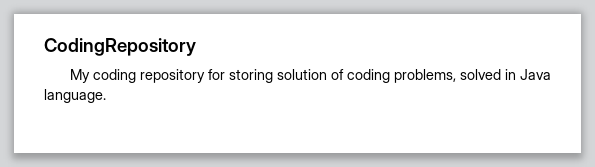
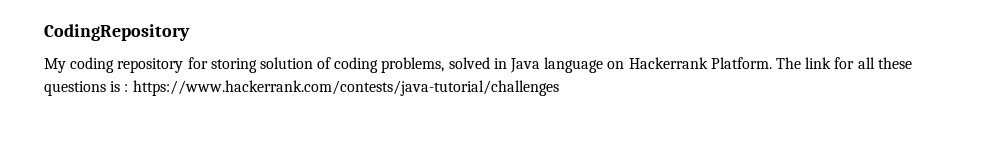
- My coding repository for storing solution of coding problems, solved in Java language.
+ My coding repository for storing solution of coding problems, solved in Java language on Hackerrank Platform. The link for all these questions is : https://www.hackerrank.com/contests/java-tutorial/challenges

